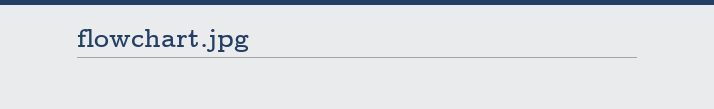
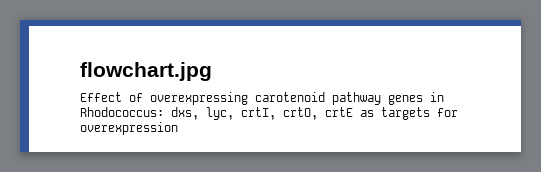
+ Effect of overexpressing carotenoid pathway genes in Rhodococcus: dxs, lyc, crtI, crtO, crtE as targets for overexpression

